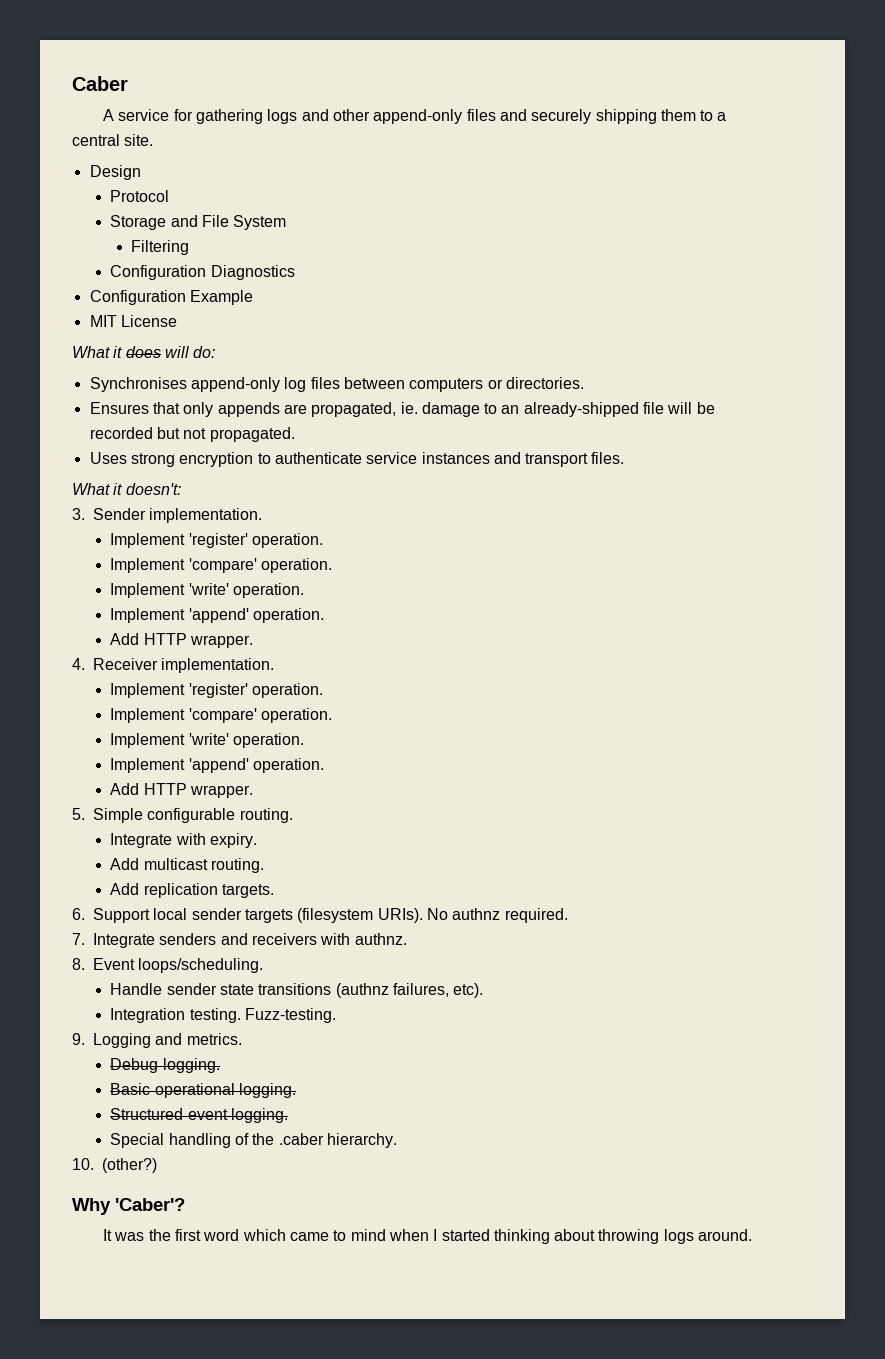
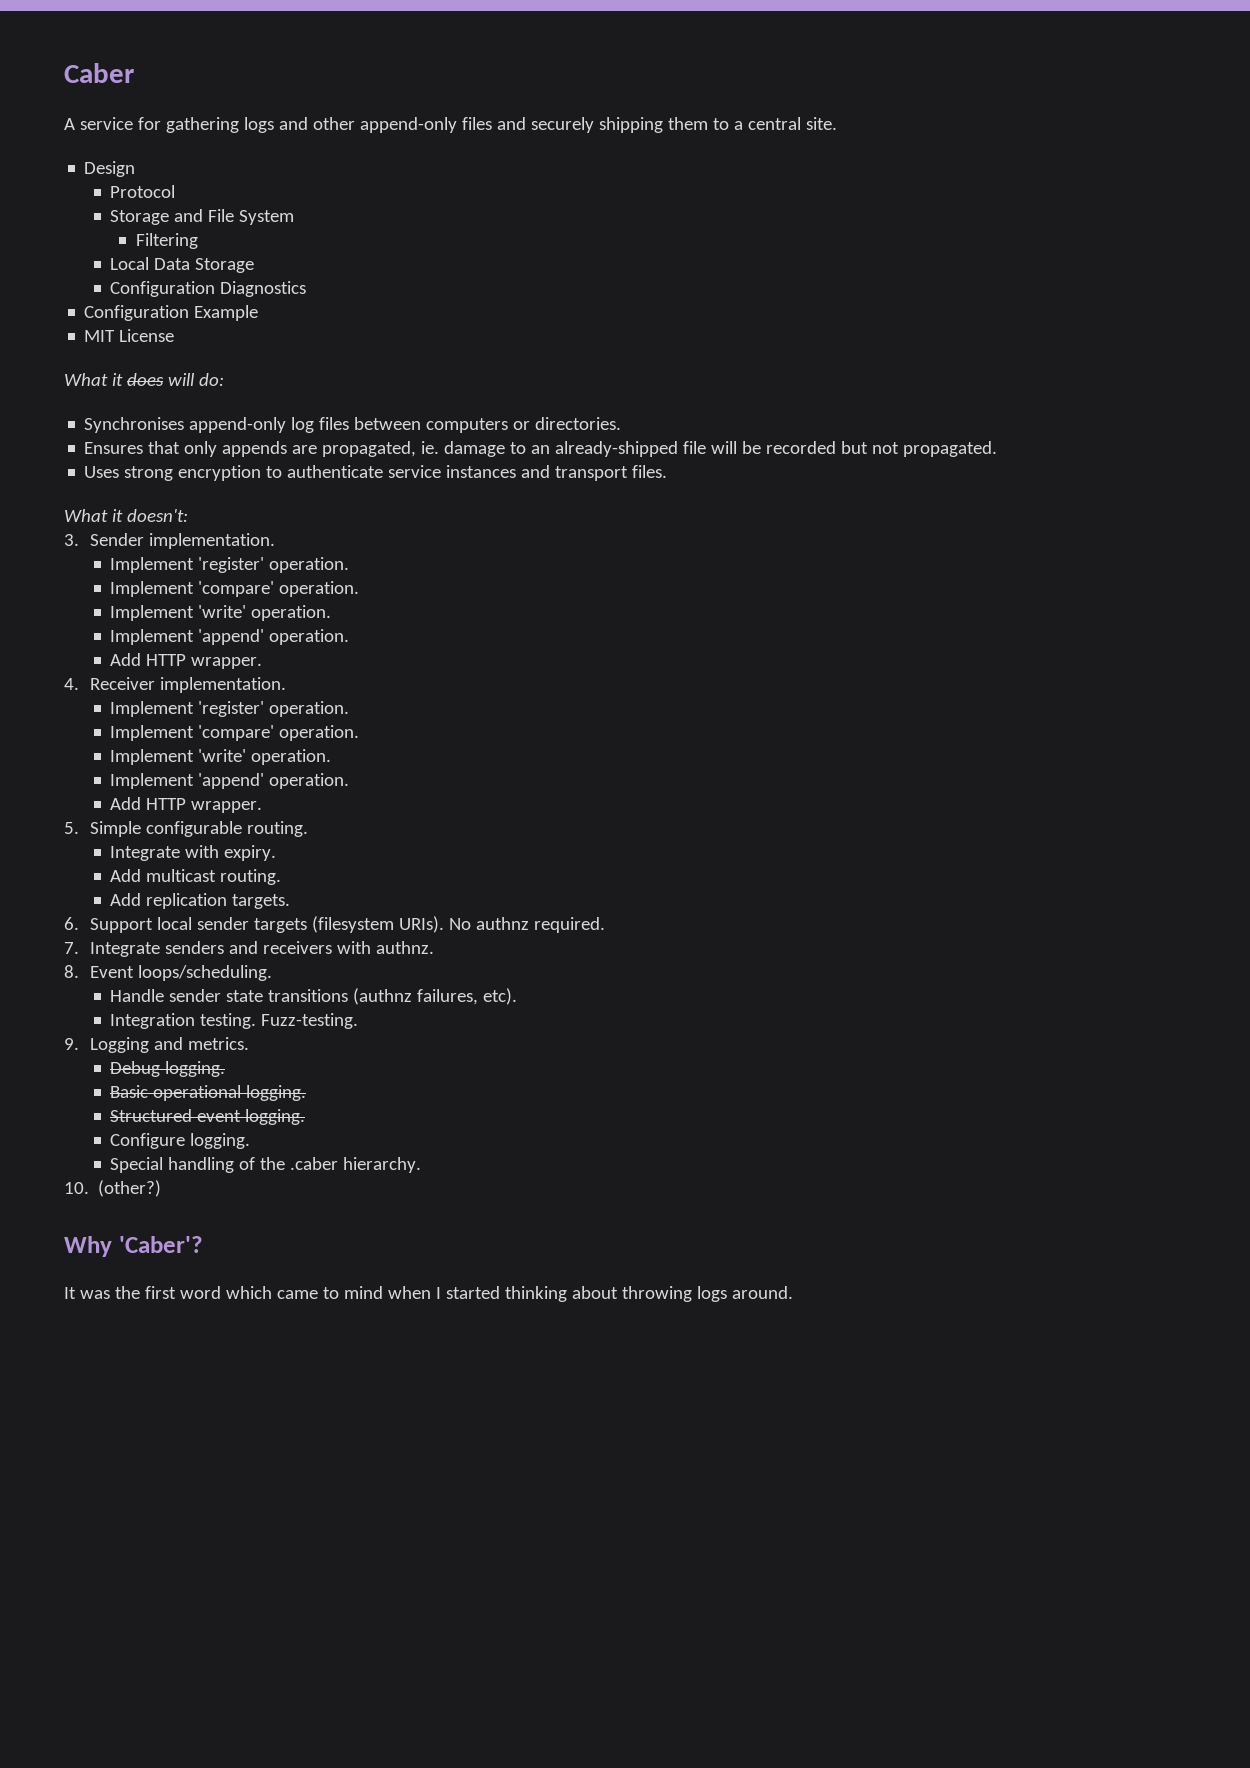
+ Local Data Storage
+ Configure logging.

